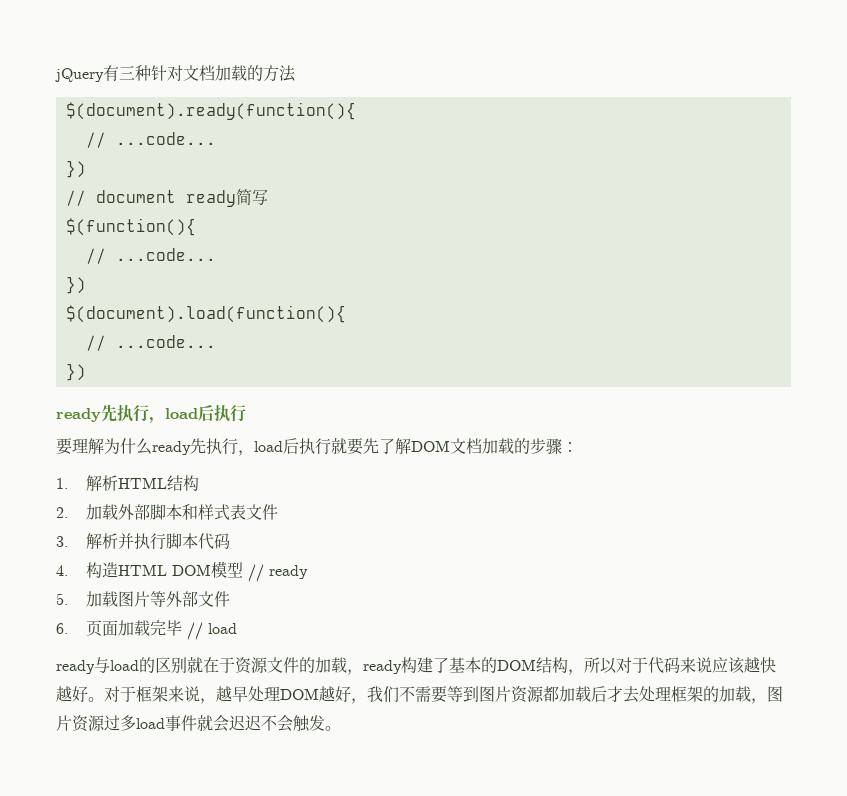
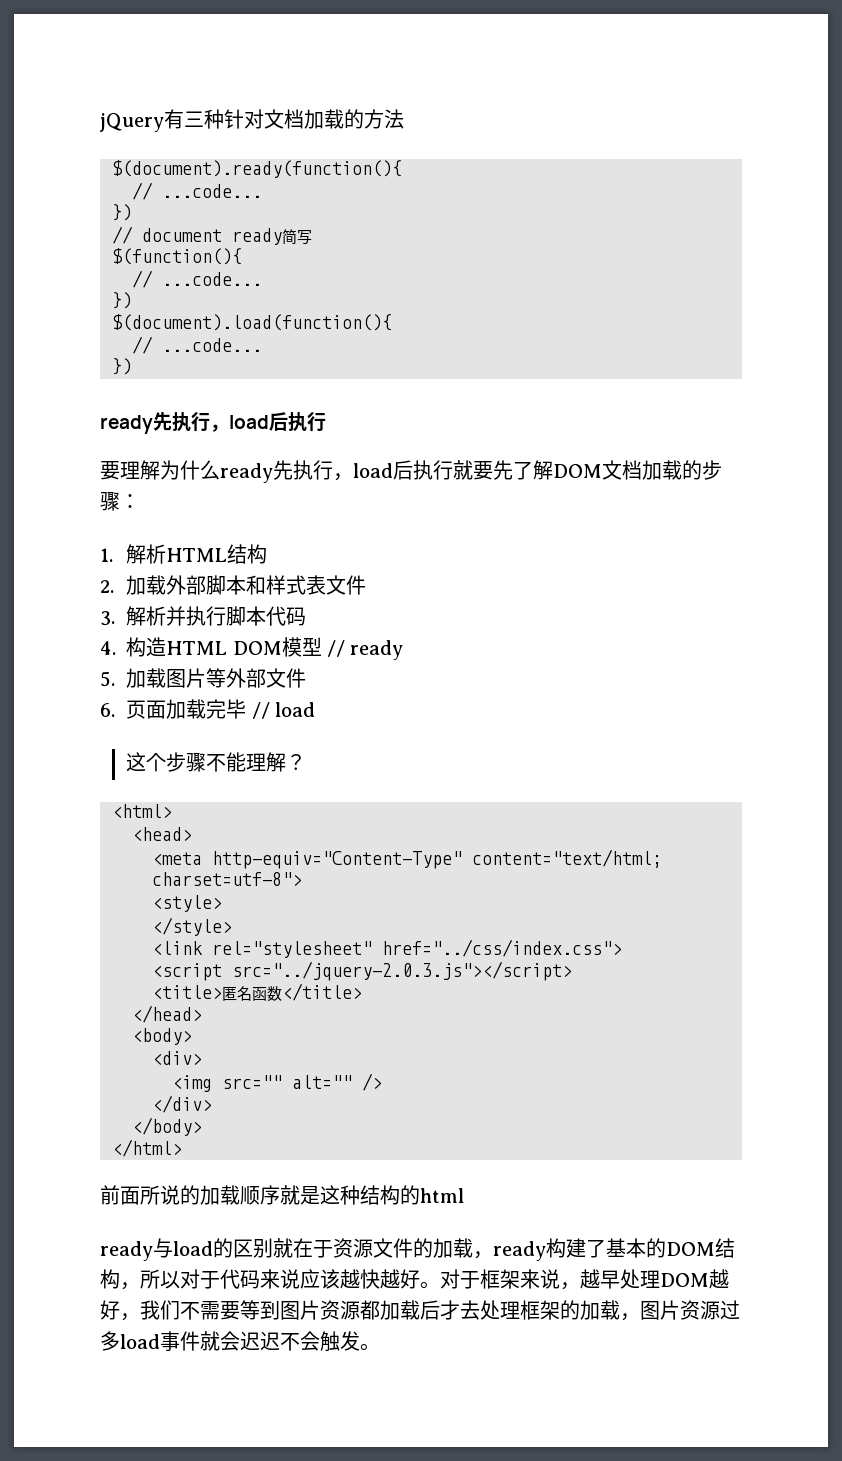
+ 这个步骤不能理解？
+ <html>
+ <head>
+ <meta http-equiv="Content-Type" content="text/html; charset=utf-8">
+ <style>
+ </style>
+ <link rel="stylesheet" href="../css/index.css">
+ <script src="../jquery-2.0.3.js"></script>
+ <title>匿名函数</title>
+ </head>
+ <body>
+ <div>
+ <img src="" alt="" />
+ </div>
+ </body>
+ </html>
+ 前面所说的加载顺序就是这种结构的html

